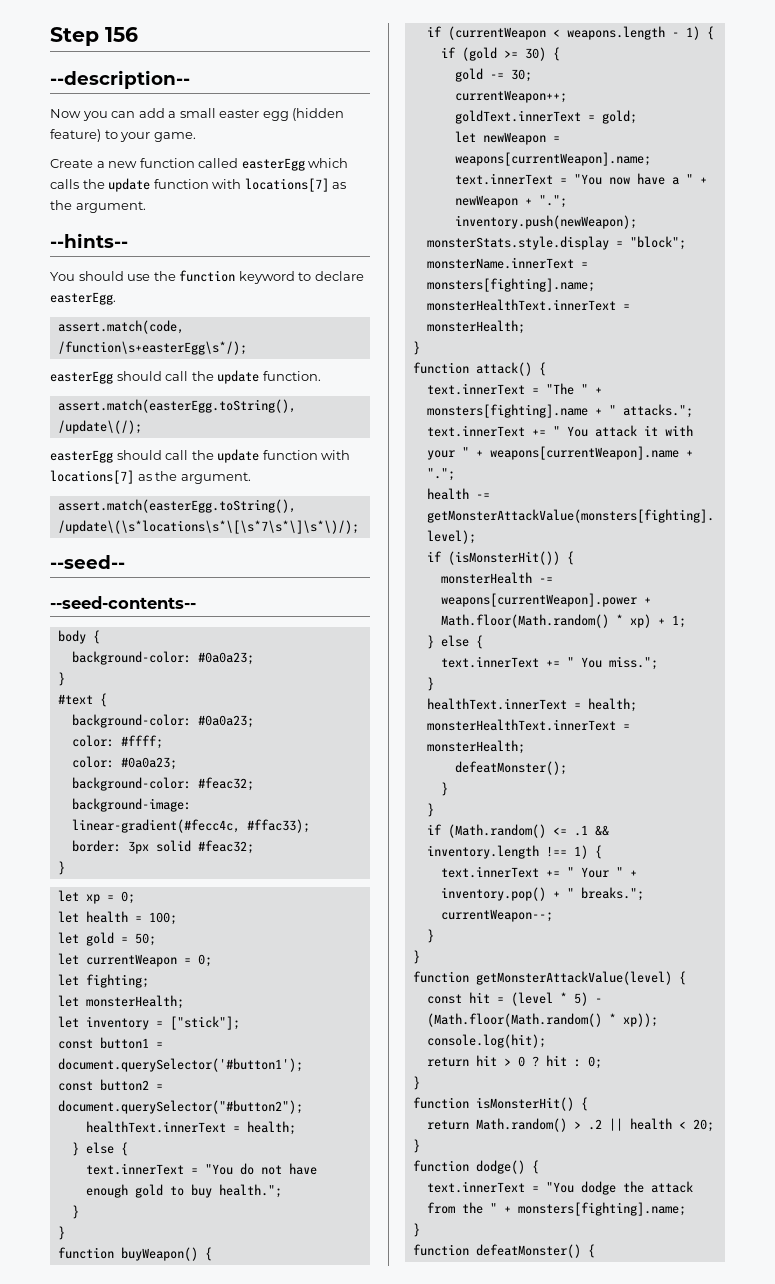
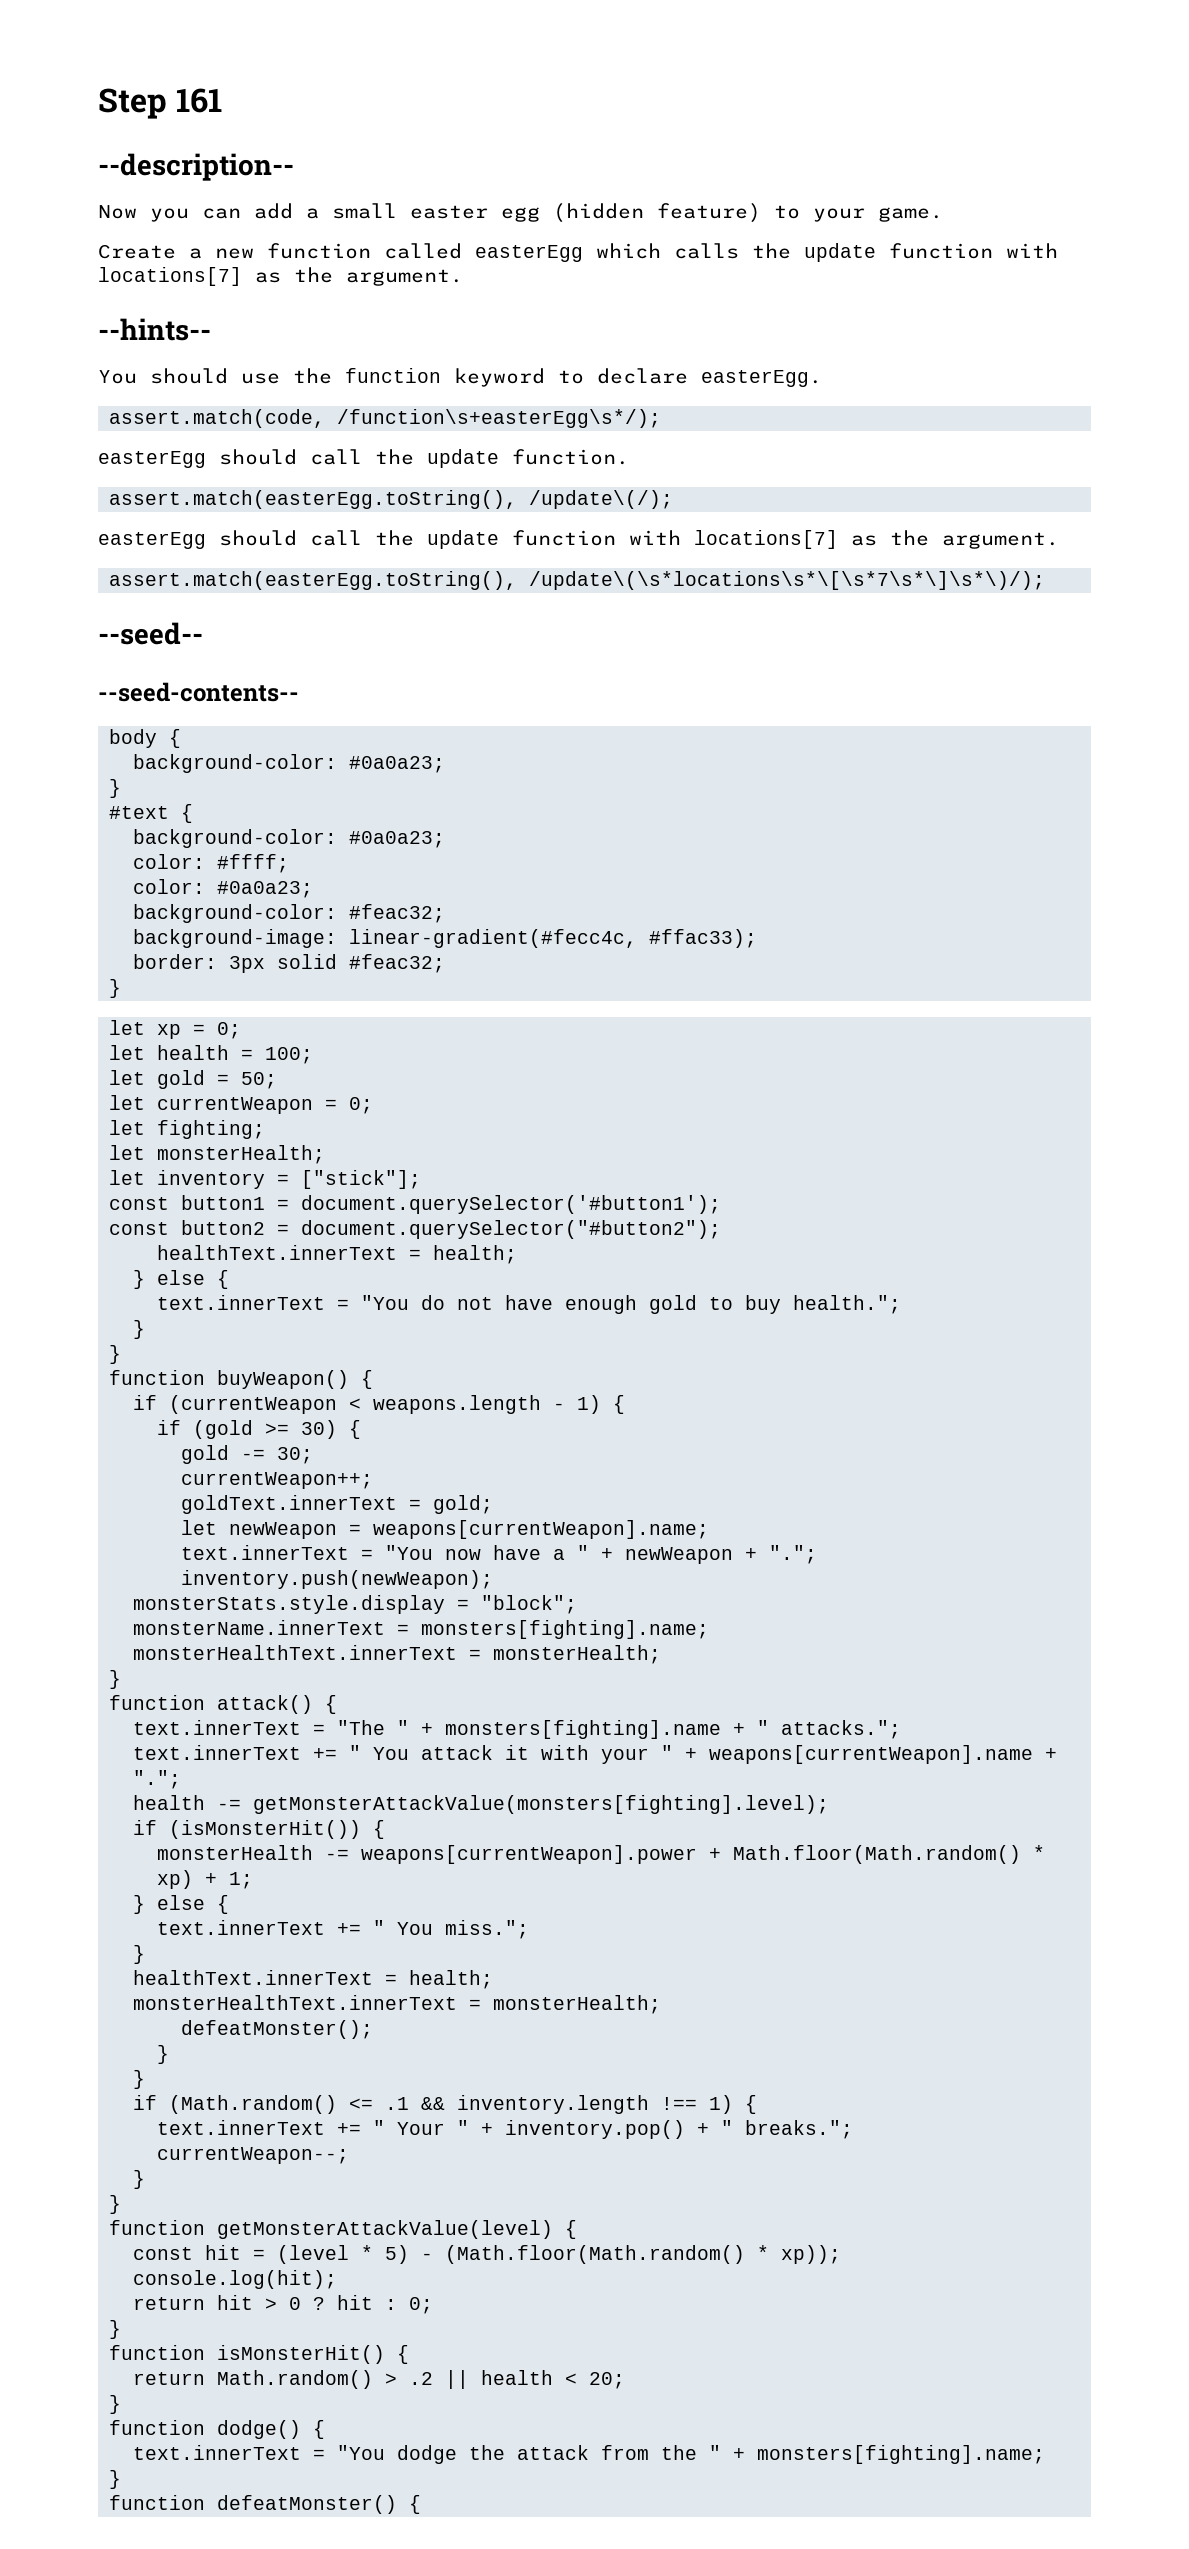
- Step 156
+ Step 161

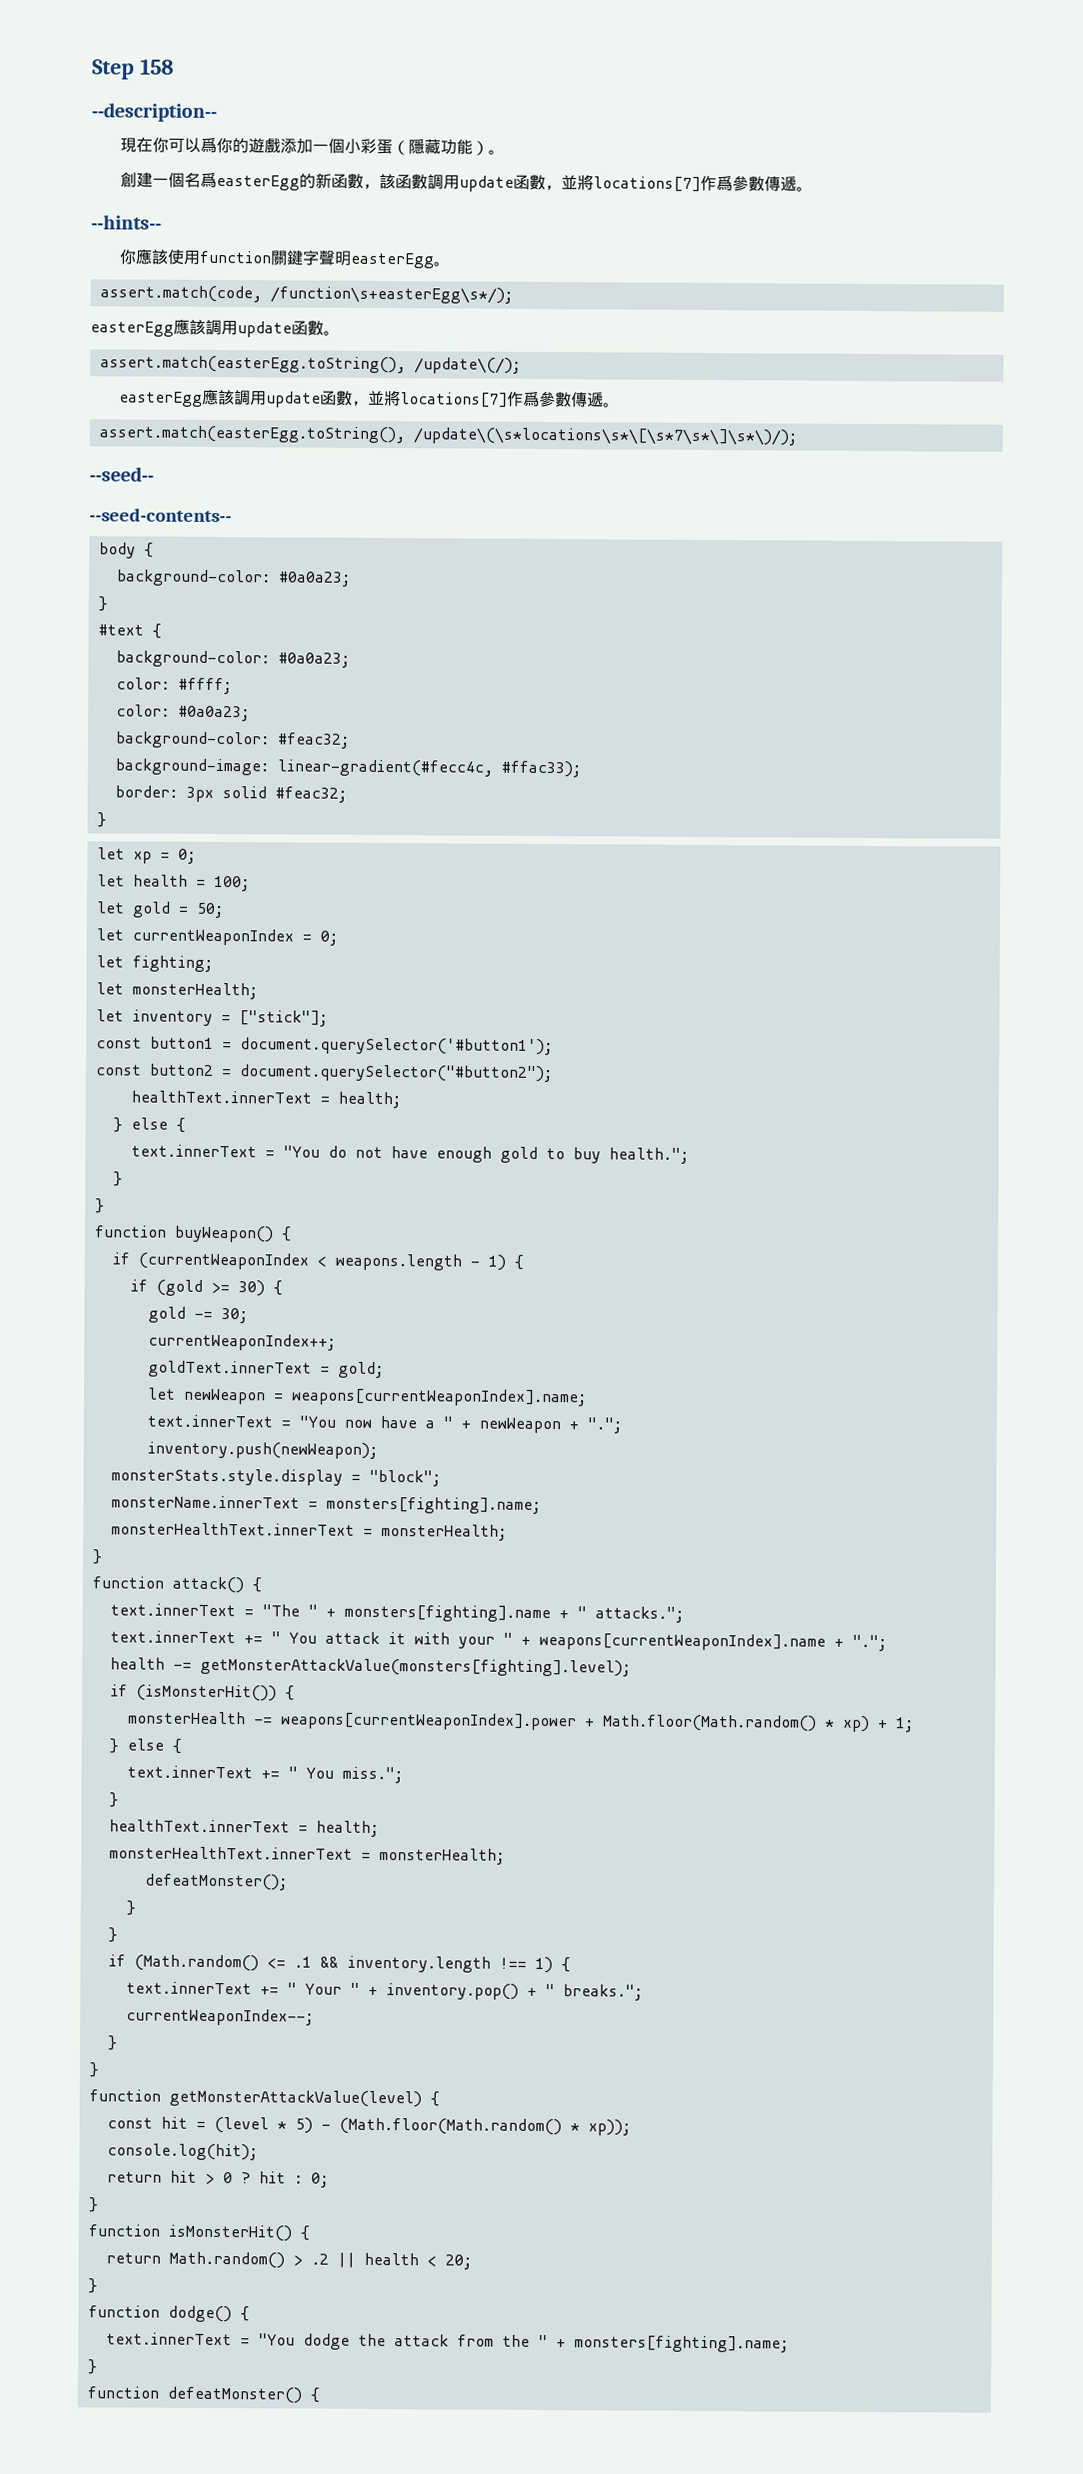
- Step 161
+ Step 158
- Now you can add a small easter egg (hidden feature) to your game.
- Create a new function called easterEgg which calls the update function with locations[7] as the argument.
+ 現在你可以爲你的遊戲添加一個小彩蛋（隱藏功能）。
+ 創建一個名爲easterEgg的新函數，該函數調用update函數，並將locations[7]作爲參數傳遞。
  --hints--
- You should use the function keyword to declare easterEgg.
+ 你應該使用function關鍵字聲明easterEgg。
  assert.match(code, /function\s+easterEgg\s*/);
- easterEgg should call the update function.
+ easterEgg應該調用update函數。
  assert.match(easterEgg.toString(), /update\(/);
- easterEgg should call the update function with locations[7] as the argument.
+ easterEgg應該調用update函數，並將locations[7]作爲參數傳遞。
- let currentWeapon = 0;
+ let currentWeaponIndex = 0;
- if (currentWeapon < weapons.length - 1) {
+ if (currentWeaponIndex < weapons.length - 1) {
- currentWeapon++;
+ currentWeaponIndex++;
- let newWeapon = weapons[currentWeapon].name;
+ let newWeapon = weapons[currentWeaponIndex].name;
- text.innerText += " You attack it with your " + weapons[currentWeapon].name + ".";
+ text.innerText += " You attack it with your " + weapons[currentWeaponIndex].name + ".";
- monsterHealth -= weapons[currentWeapon].power + Math.floor(Math.random() * xp) + 1;
+ monsterHealth -= weapons[currentWeaponIndex].power + Math.floor(Math.random() * xp) + 1;
- currentWeapon--;
+ currentWeaponIndex--;

